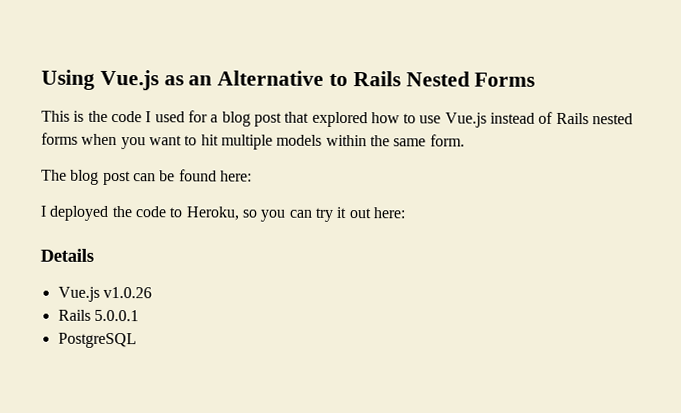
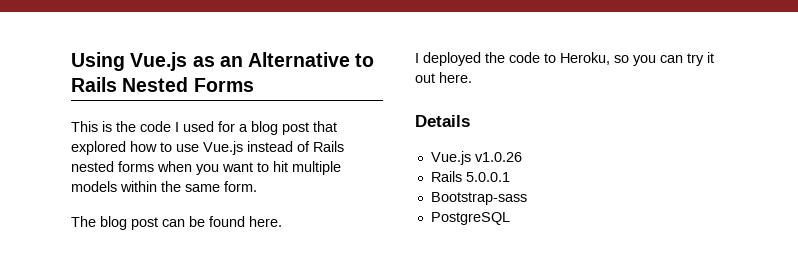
- The blog post can be found here:
+ The blog post can be found here.
- I deployed the code to Heroku, so you can try it out here:
+ I deployed the code to Heroku, so you can try it out here.
+ Bootstrap-sass

